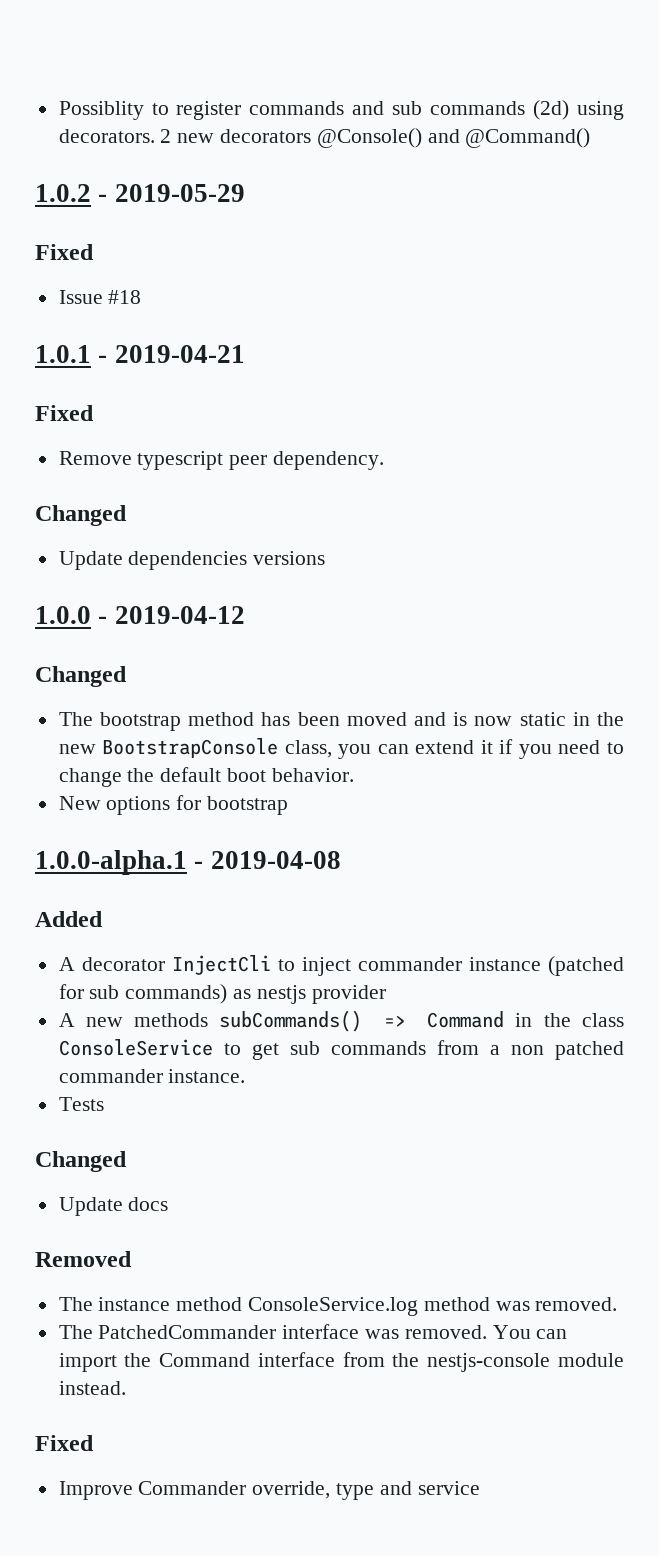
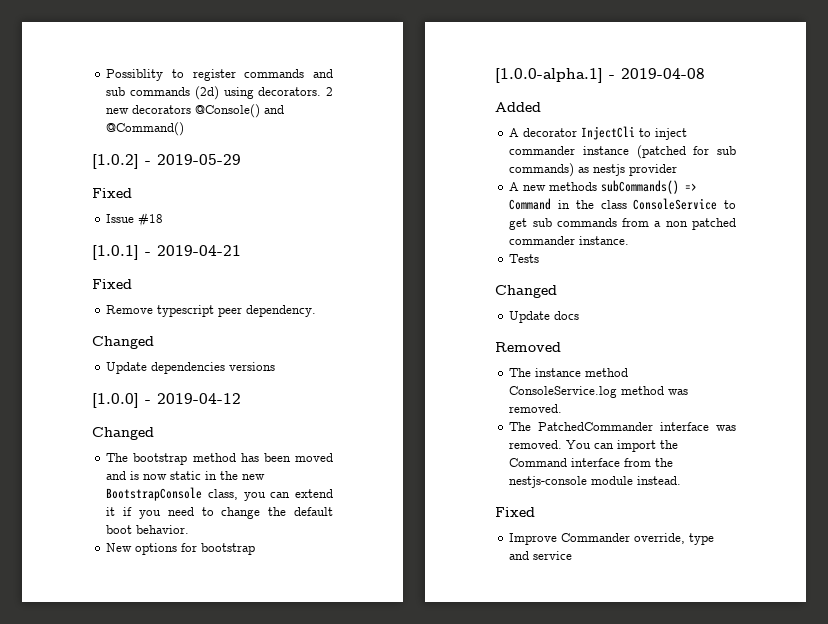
- 1.0.2 - 2019-05-29
+ [1.0.2] - 2019-05-29
- 1.0.1 - 2019-04-21
+ [1.0.1] - 2019-04-21
- 1.0.0 - 2019-04-12
+ [1.0.0] - 2019-04-12
- 1.0.0-alpha.1 - 2019-04-08
+ [1.0.0-alpha.1] - 2019-04-08

